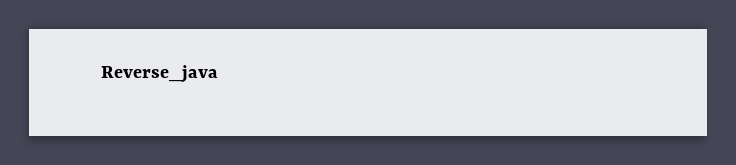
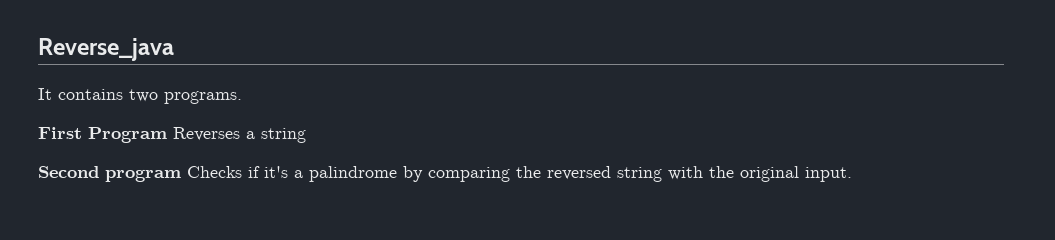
+ It contains two programs.
+ First Program Reverses a string
+ Second program Checks if it's a palindrome by comparing the reversed string with the original input.

